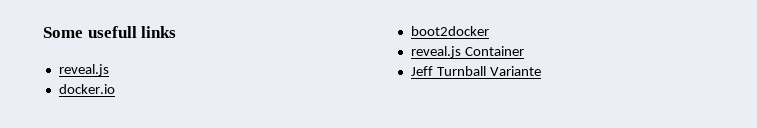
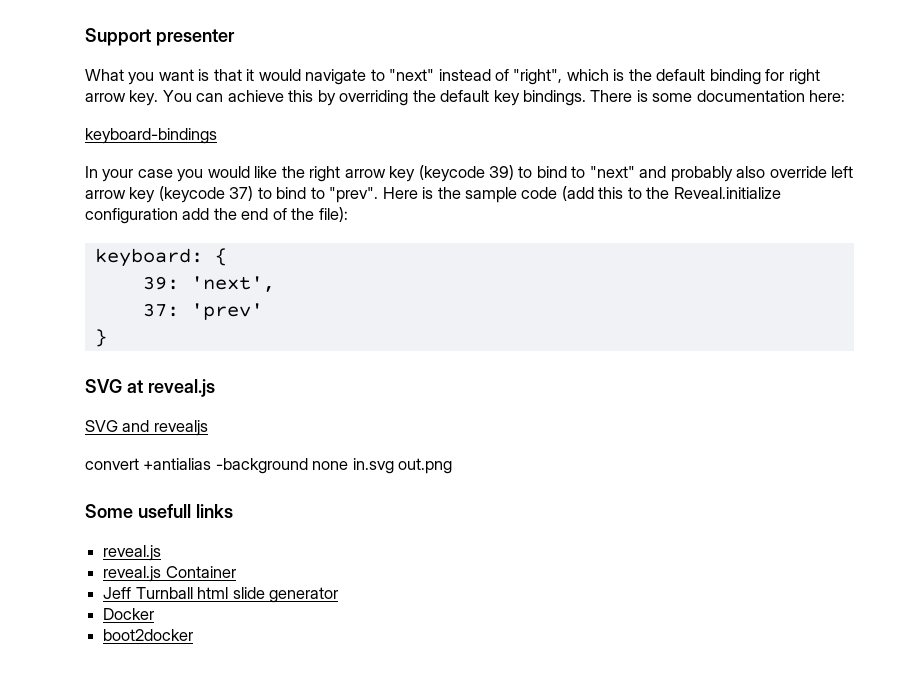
+ Support presenter
+ What you want is that it would navigate to "next" instead of "right", which is the default binding for right arrow key. You can achieve this by overriding the default key bindings. There is some documentation here:
+ keyboard-bindings
+ In your case you would like the right arrow key (keycode 39) to bind to "next" and probably also override left arrow key (keycode 37) to bind to "prev". Here is the sample code (add this to the Reveal.initialize configuration add the end of the file):
+ keyboard: {
+ 39: 'next',
+ 37: 'prev'
+ }
+ SVG at reveal.js
+ SVG and revealjs
+ convert +antialias -background none in.svg out.png
- docker.io
- boot2docker
- Jeff Turnball Variante
+ Jeff Turnball html slide generator
+ Docker
+ boot2docker

